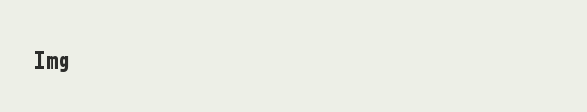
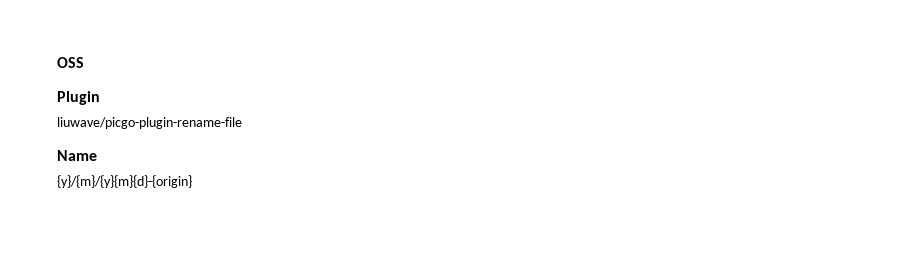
- Img
+ OSS
+ Plugin
+ liuwave/picgo-plugin-rename-file
+ Name
+ {y}/{m}/{y}{m}{d}-{origin}

